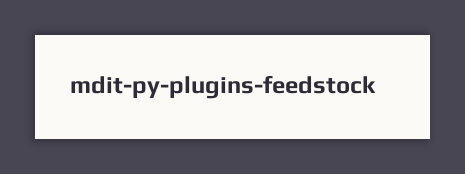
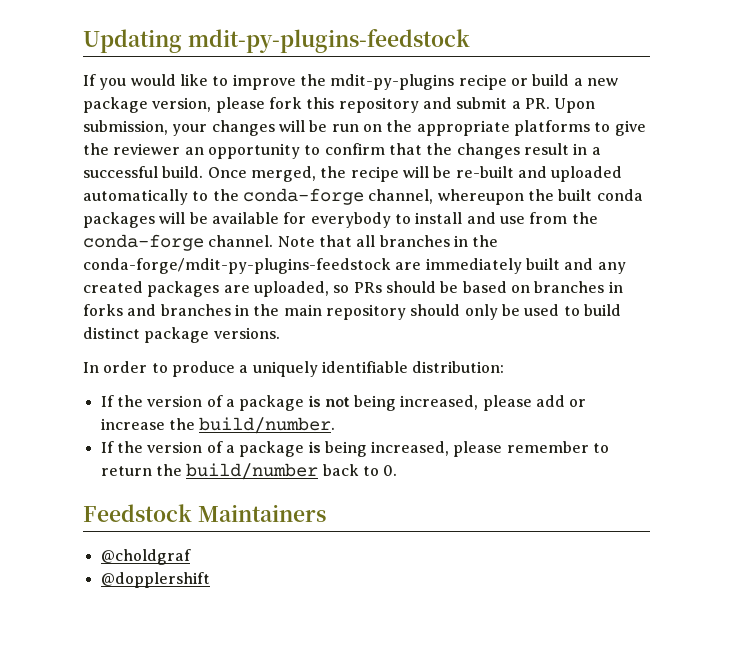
- mdit-py-plugins-feedstock
+ Updating mdit-py-plugins-feedstock
+ If you would like to improve the mdit-py-plugins recipe or build a new package version, please fork this repository and submit a PR. Upon submission, your changes will be run on the appropriate platforms to give the reviewer an opportunity to confirm that the changes result in a successful build. Once merged, the recipe will be re-built and uploaded automatically to the conda-forge channel, whereupon the built conda packages will be available for everybody to install and use from the conda-forge channel. Note that all branches in the conda-forge/mdit-py-plugins-feedstock are immediately built and any created packages are uploaded, so PRs should be based on branches in forks and branches in the main repository should only be used to build distinct package versions.
+ In order to produce a uniquely identifiable distribution:
+ If the version of a package is not being increased, please add or increase the build/number.
+ If the version of a package is being increased, please remember to return the build/number back to 0.
+ Feedstock Maintainers
+ @choldgraf
+ @dopplershift

